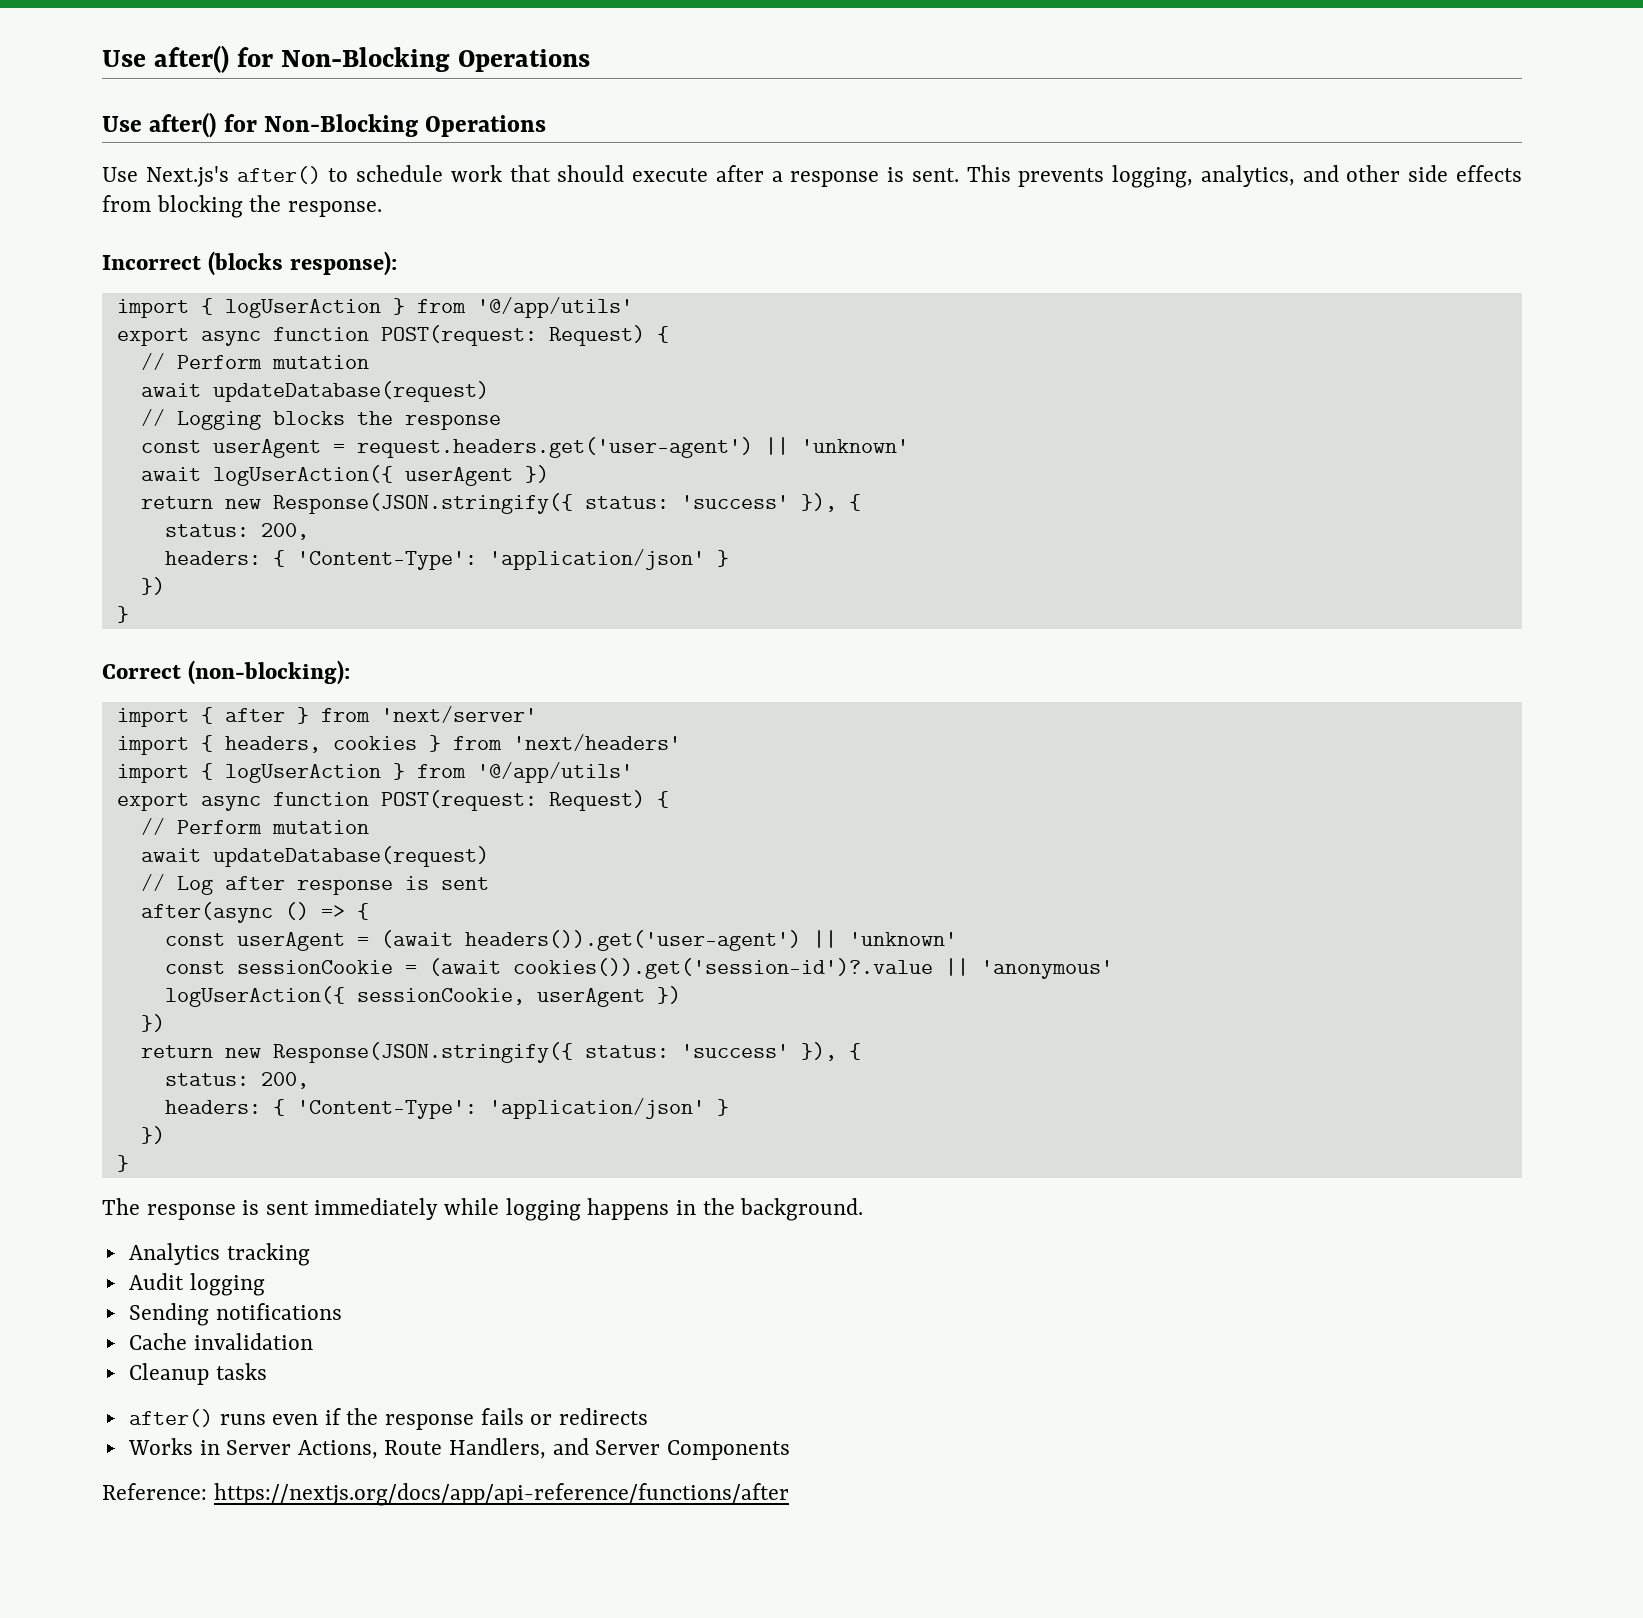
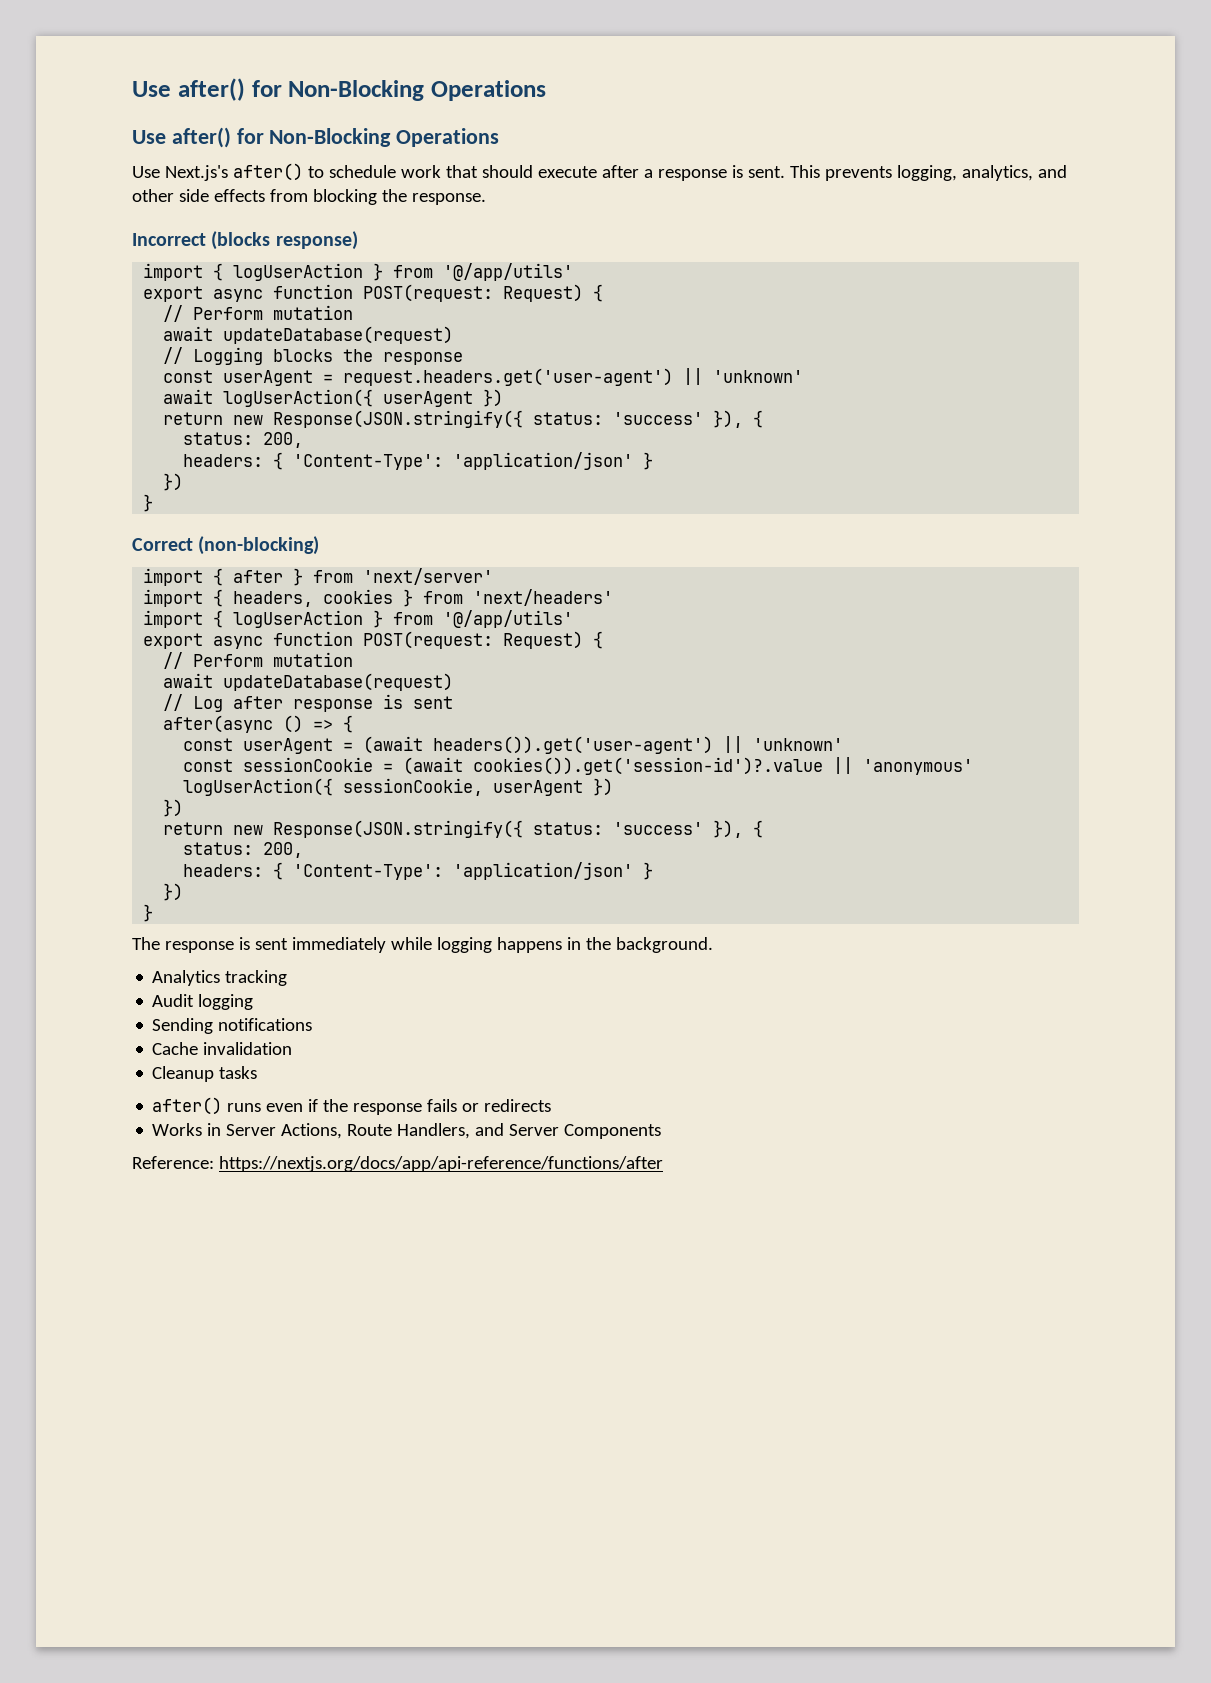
- Incorrect (blocks response):
+ Incorrect (blocks response)
- Correct (non-blocking):
+ Correct (non-blocking)

